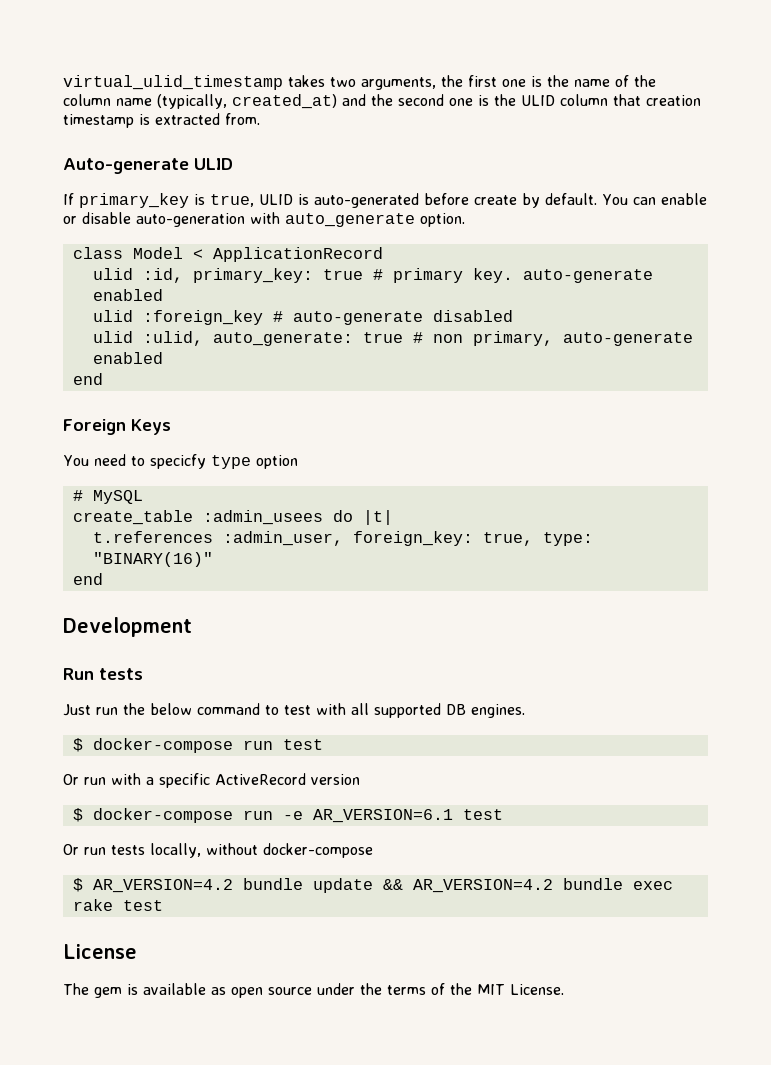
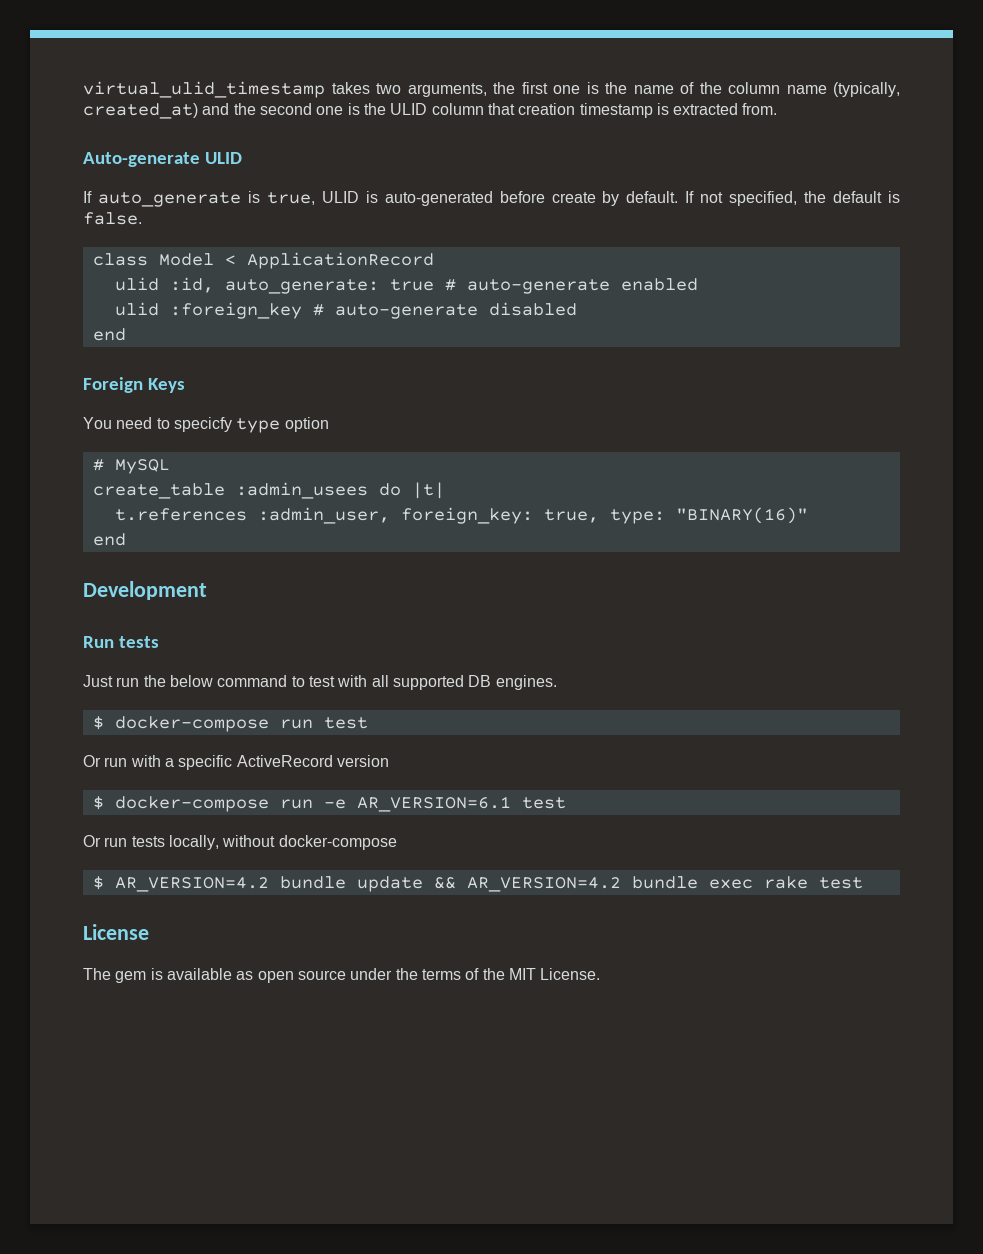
- If primary_key is true, ULID is auto-generated before create by default.
+ If auto_generate is true, ULID is auto-generated before create by default.
- You can enable or disable auto-generation with auto_generate option.
+ If not specified, the default is false.
- ulid :id, primary_key: true # primary key. auto-generate enabled
+ ulid :id, auto_generate: true # auto-generate enabled
- ulid :ulid, auto_generate: true # non primary, auto-generate enabled

